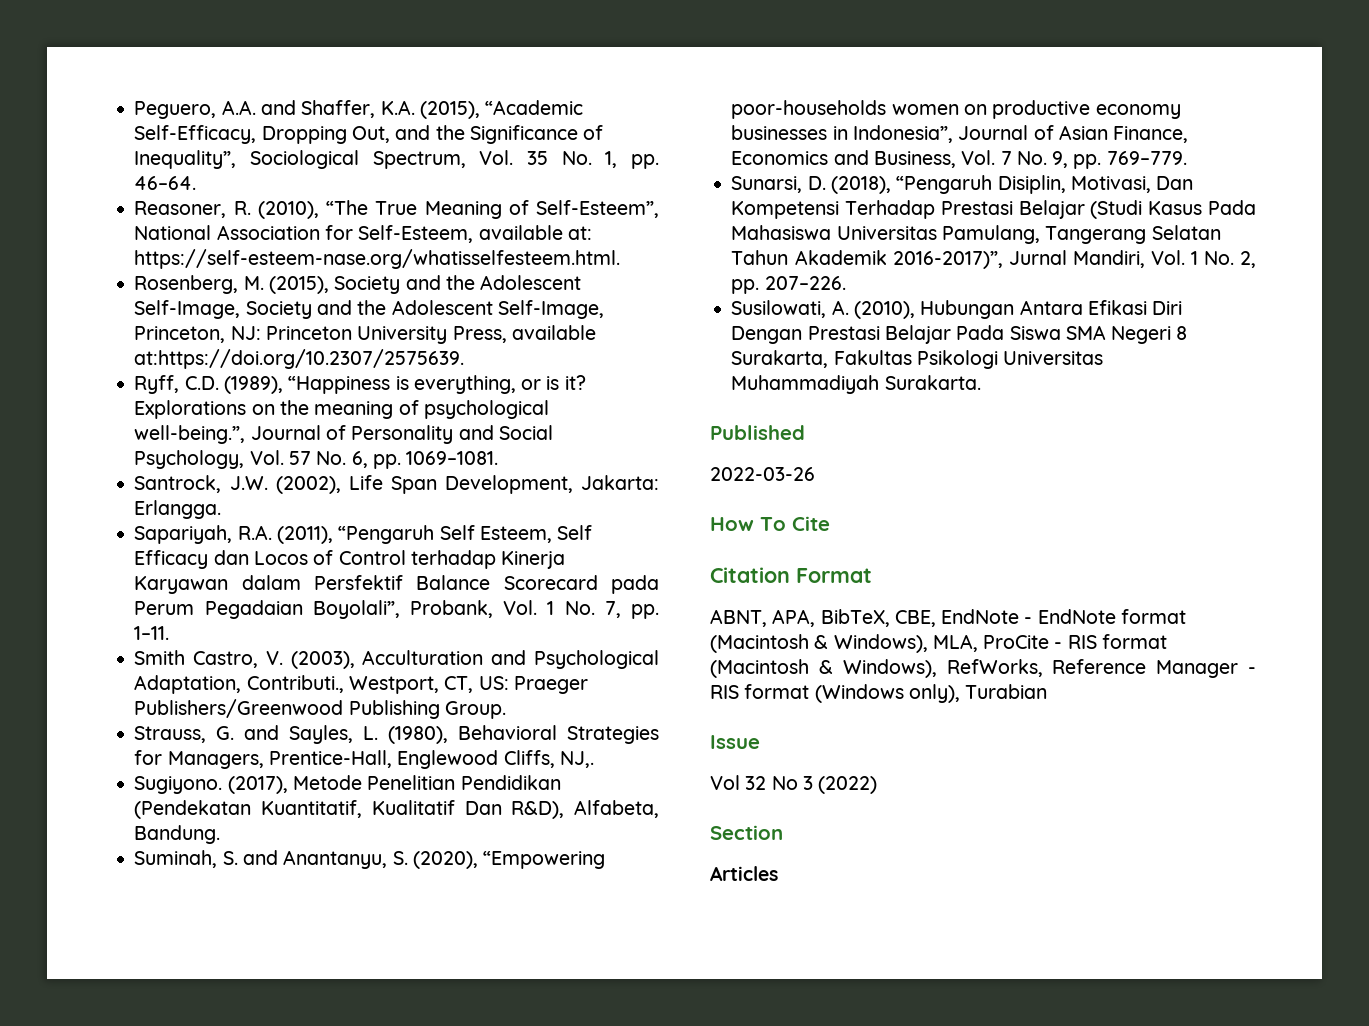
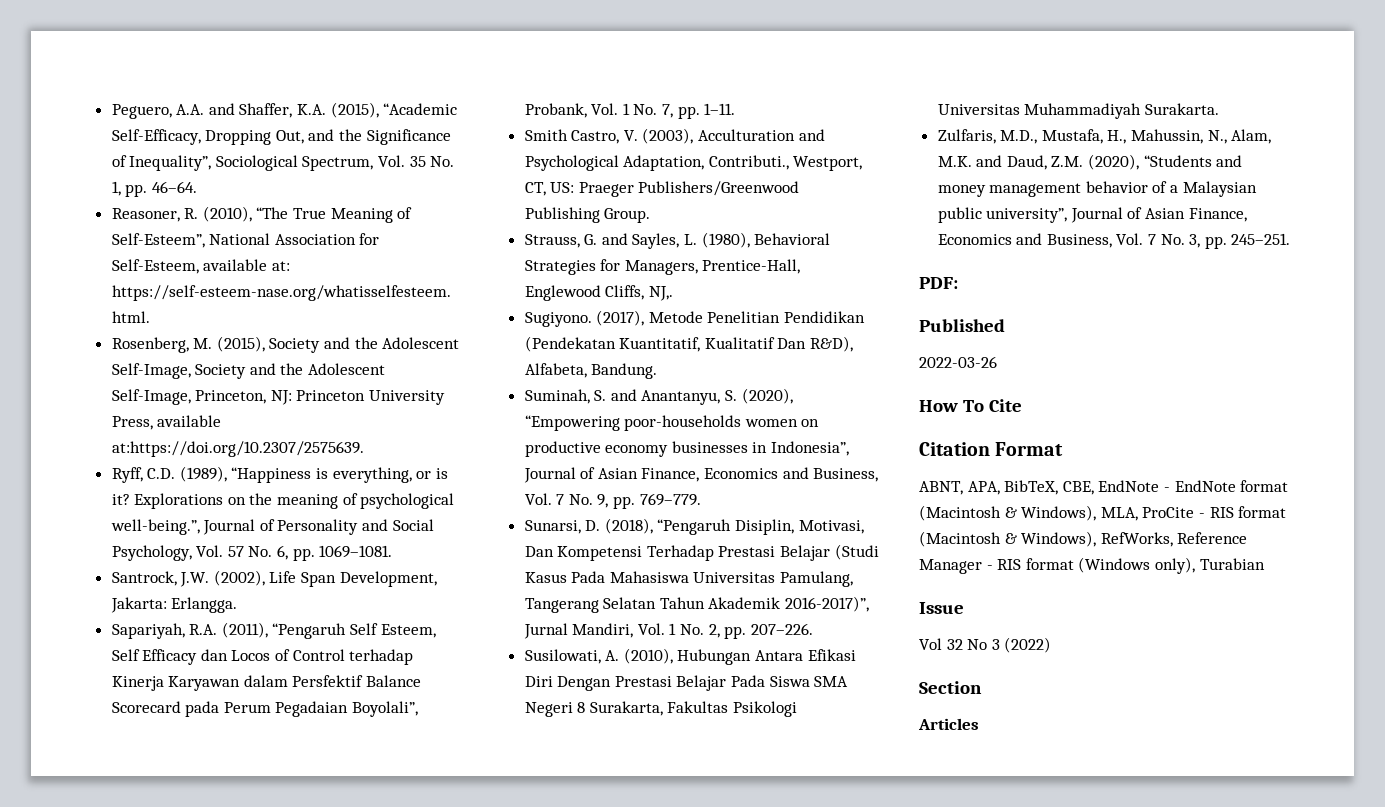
+ Zulfaris, M.D., Mustafa, H., Mahussin, N., Alam, M.K. and Daud, Z.M. (2020), “Students and money management behavior of a Malaysian public university”, Journal of Asian Finance, Economics and Business, Vol. 7 No. 3, pp. 245–251.
+ PDF:

